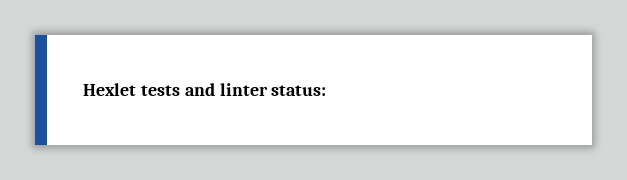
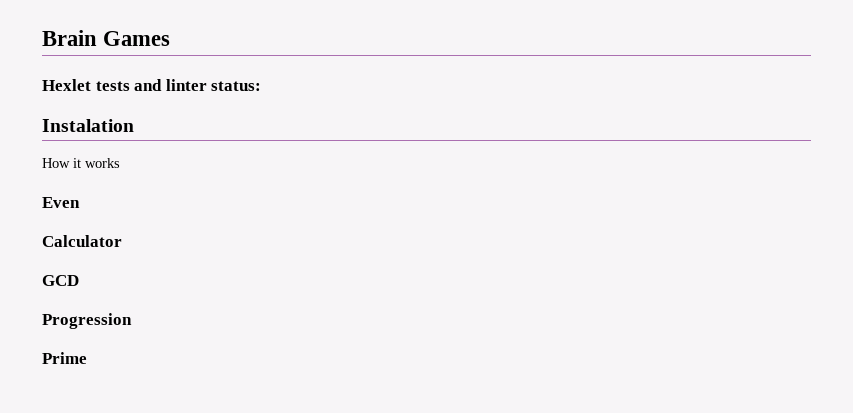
+ Brain Games
+ Instalation
+ How it works
+ Even
+ Calculator
+ GCD
+ Progression
+ Prime

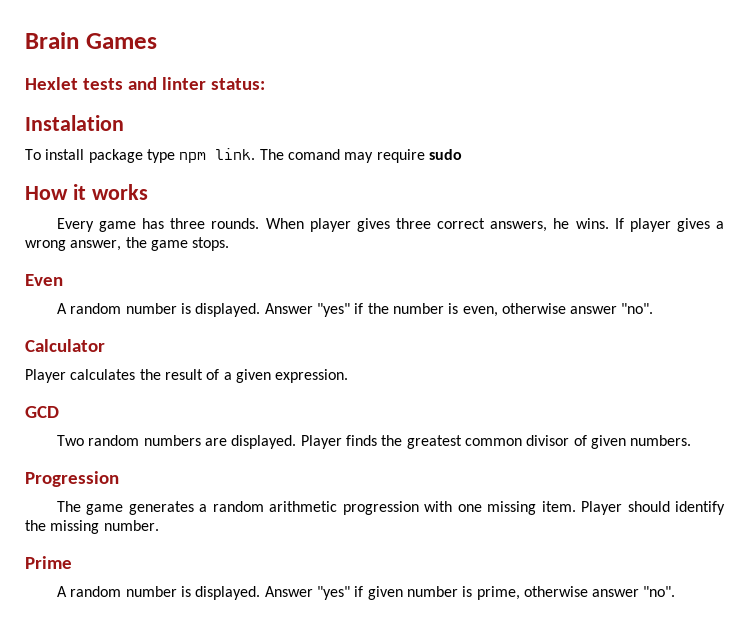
+ To install package type npm link. The comand may require sudo
  How it works
+ Every game has three rounds. When player gives three correct answers, he wins. If player gives a wrong answer, the game stops.
  Even
+ A random number is displayed. Answer "yes" if the number is even, otherwise answer "no".
  Calculator
+ Player calculates the result of a given expression.
  GCD
+ Two random numbers are displayed. Player finds the greatest common divisor of given numbers.
  Progression
+ The game generates a random arithmetic progression with one missing item. Player should identify the missing number.
  Prime
+ A random number is displayed. Answer "yes" if given number is prime, otherwise answer "no".

